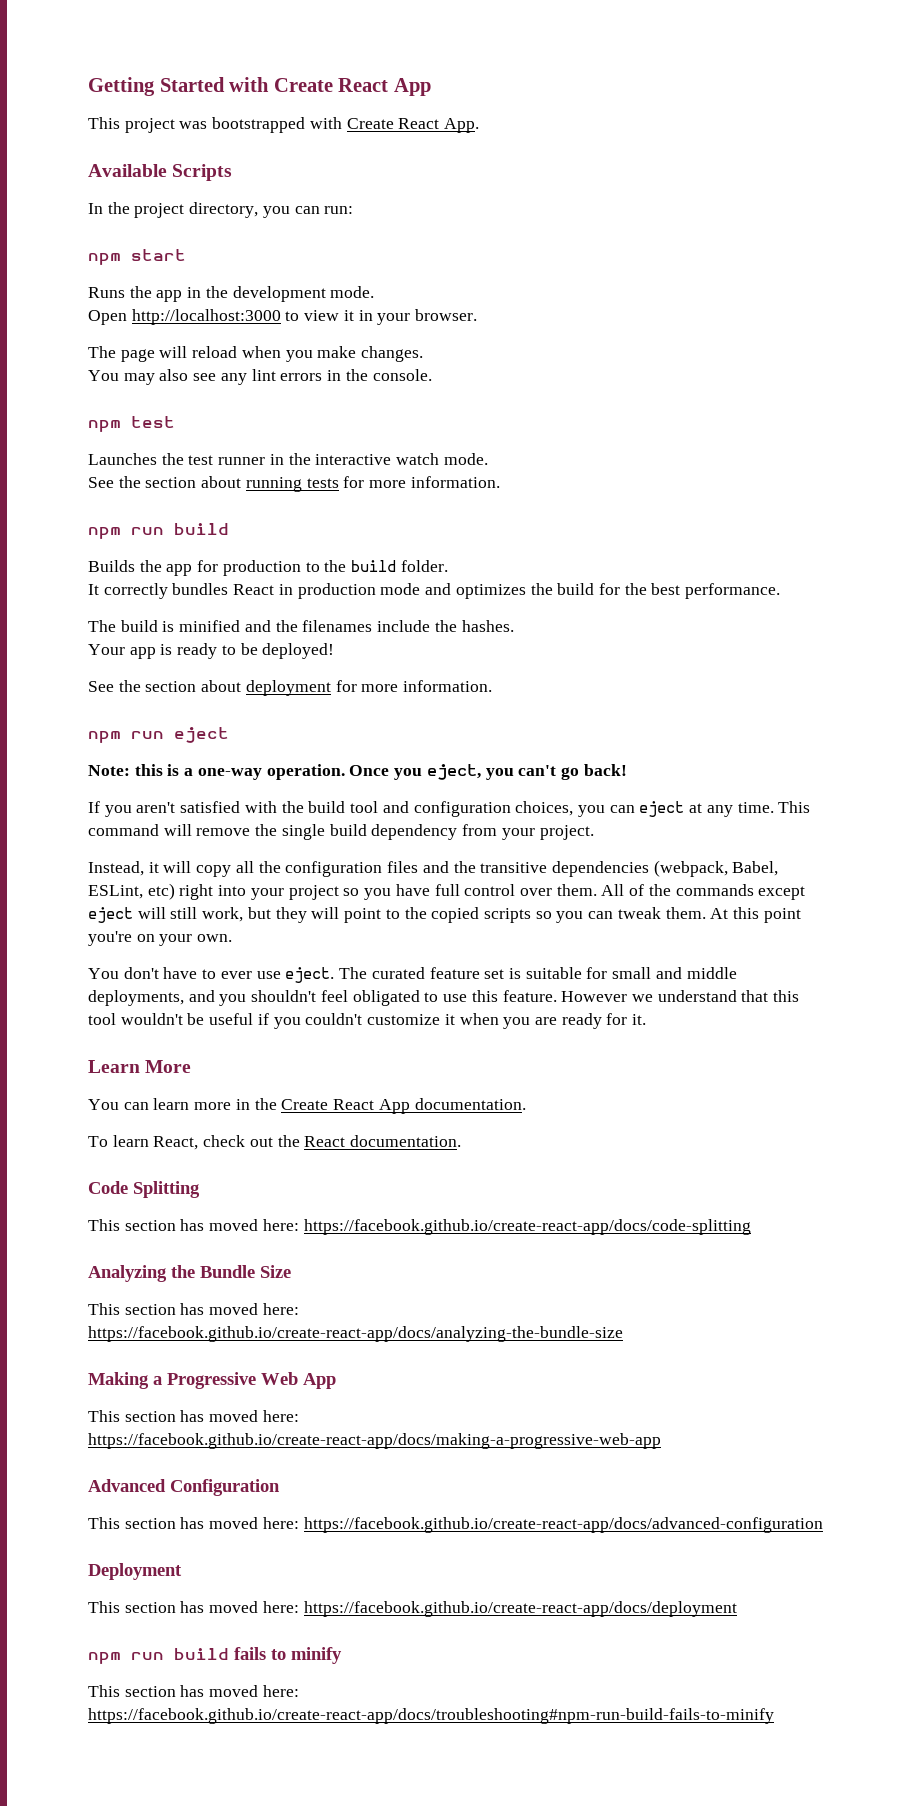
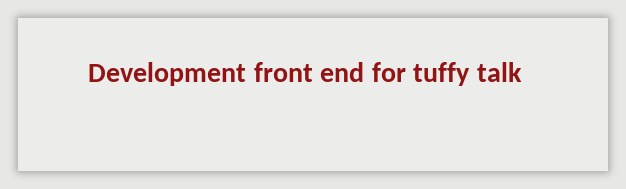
- Getting Started with Create React App
- This project was bootstrapped with Create React App.
- Available Scripts
- In the project directory, you can run:
- npm start
- Runs the app in the development mode.
- Open http://localhost:3000 to view it in your browser.
- The page will reload when you make changes.
- You may also see any lint errors in the console.
- npm test
- Launches the test runner in the interactive watch mode.
- See the section about running tests for more information.
- npm run build
- Builds the app for production to the build folder.
- It correctly bundles React in production mode and optimizes the build for the best performance.
- The build is minified and the filenames include the hashes.
- Your app is ready to be deployed!
- See the section about deployment for more information.
- npm run eject
- Note: this is a one-way operation. Once you eject, you can't go back!
- If you aren't satisfied with the build tool and configuration choices, you can eject at any time. This command will remove the single build dependency from your project.
- Instead, it will copy all the configuration files and the transitive dependencies (webpack, Babel, ESLint, etc) right into your project so you have full control over them. All of the commands except eject will still work, but they will point to the copied scripts so you can tweak them. At this point you're on your own.
- You don't have to ever use eject. The curated feature set is suitable for small and middle deployments, and you shouldn't feel obligated to use this feature. However we understand that this tool wouldn't be useful if you couldn't customize it when you are ready for it.
- Learn More
- You can learn more in the Create React App documentation.
- To learn React, check out the React documentation.
- Code Splitting
- This section has moved here: https://facebook.github.io/create-react-app/docs/code-splitting
- Analyzing the Bundle Size
- This section has moved here: https://facebook.github.io/create-react-app/docs/analyzing-the-bundle-size
- Making a Progressive Web App
- This section has moved here: https://facebook.github.io/create-react-app/docs/making-a-progressive-web-app
- Advanced Configuration
- This section has moved here: https://facebook.github.io/create-react-app/docs/advanced-configuration
- Deployment
- This section has moved here: https://facebook.github.io/create-react-app/docs/deployment
- npm run build fails to minify
- This section has moved here: https://facebook.github.io/create-react-app/docs/troubleshooting#npm-run-build-fails-to-minify
+ Development front end for tuffy talk

